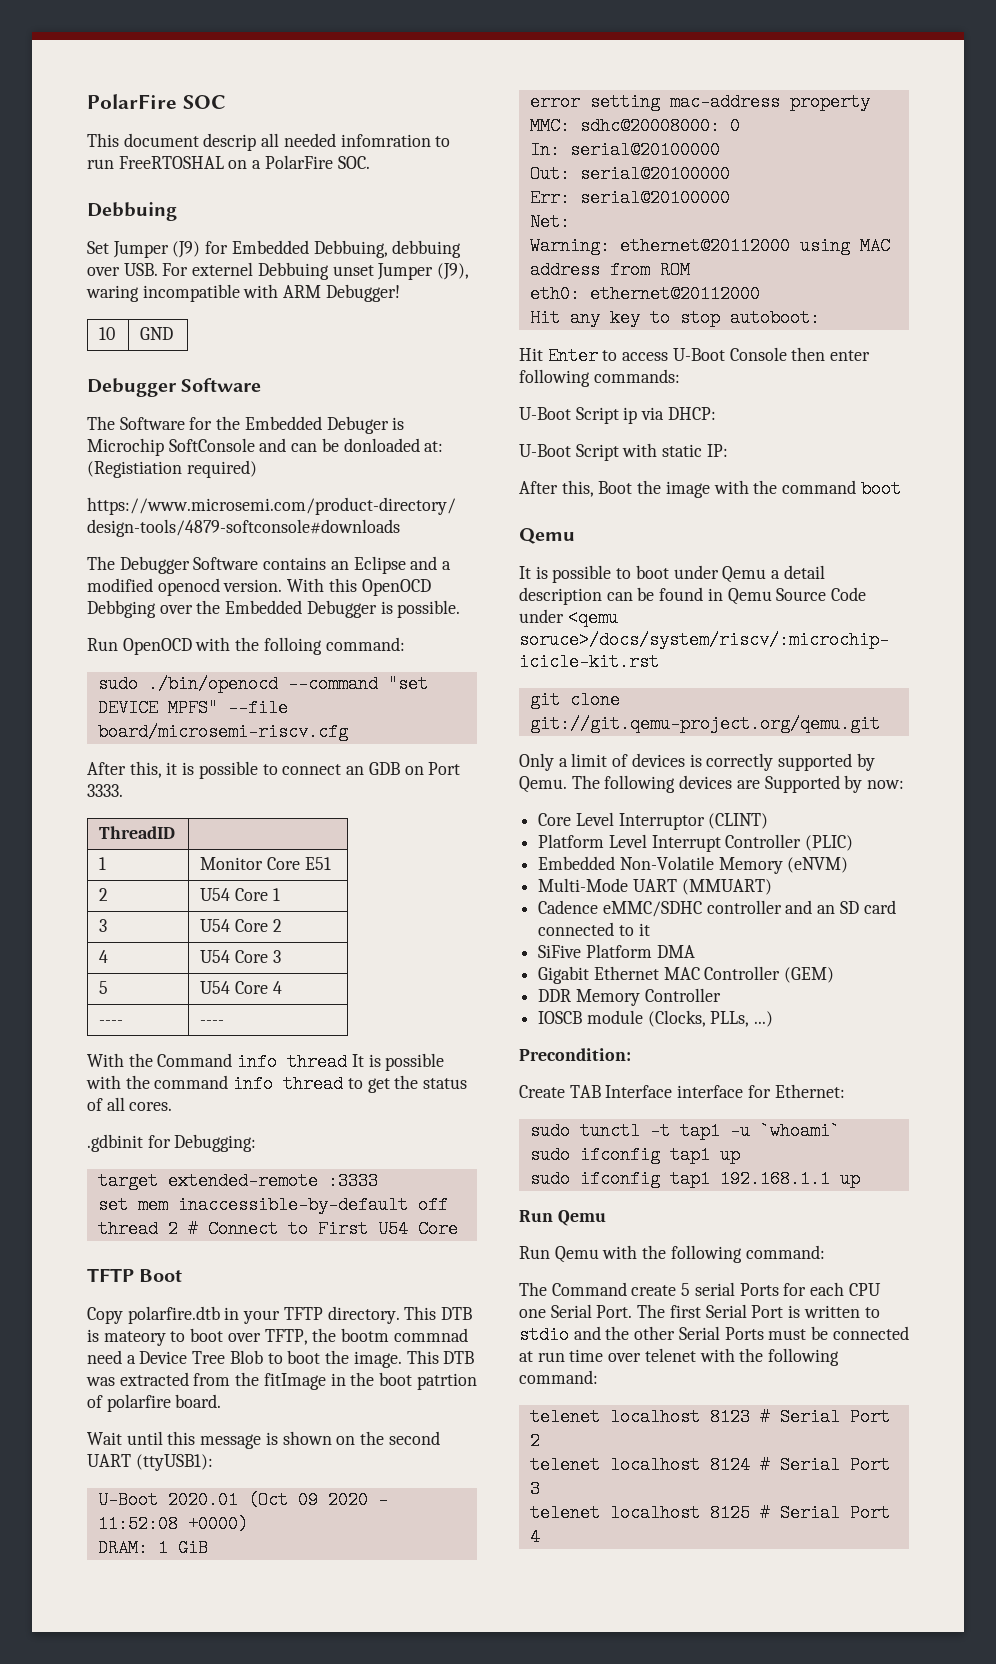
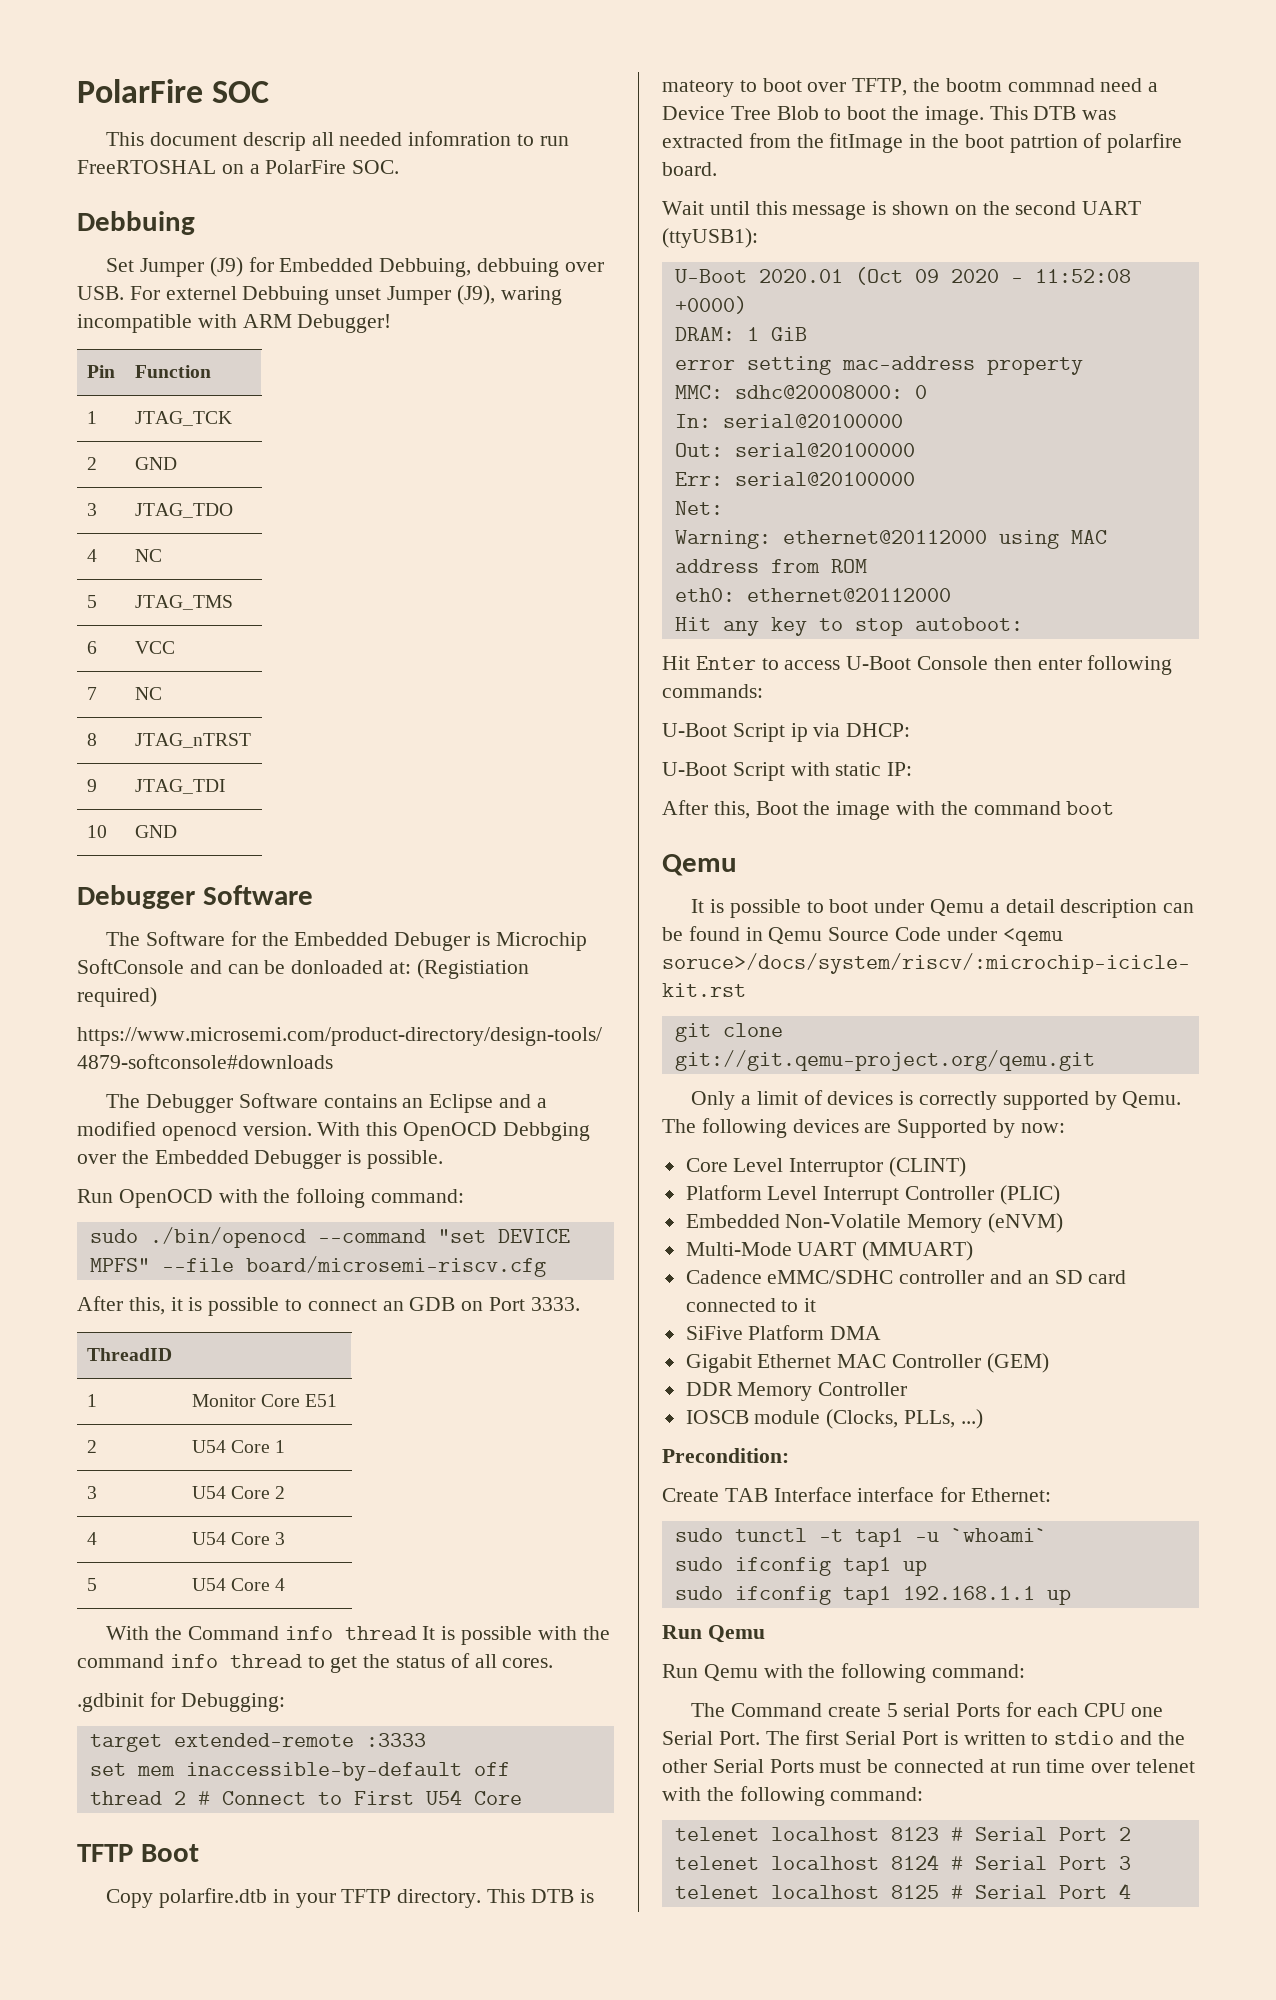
+ Pin | Function
+ 1 | JTAG_TCK
+ 2 | GND
+ 3 | JTAG_TDO
+ 4 | NC
+ 5 | JTAG_TMS
+ 6 | VCC
+ 7 | NC
+ 8 | JTAG_nTRST
+ 9 | JTAG_TDI
- ---- | ----

